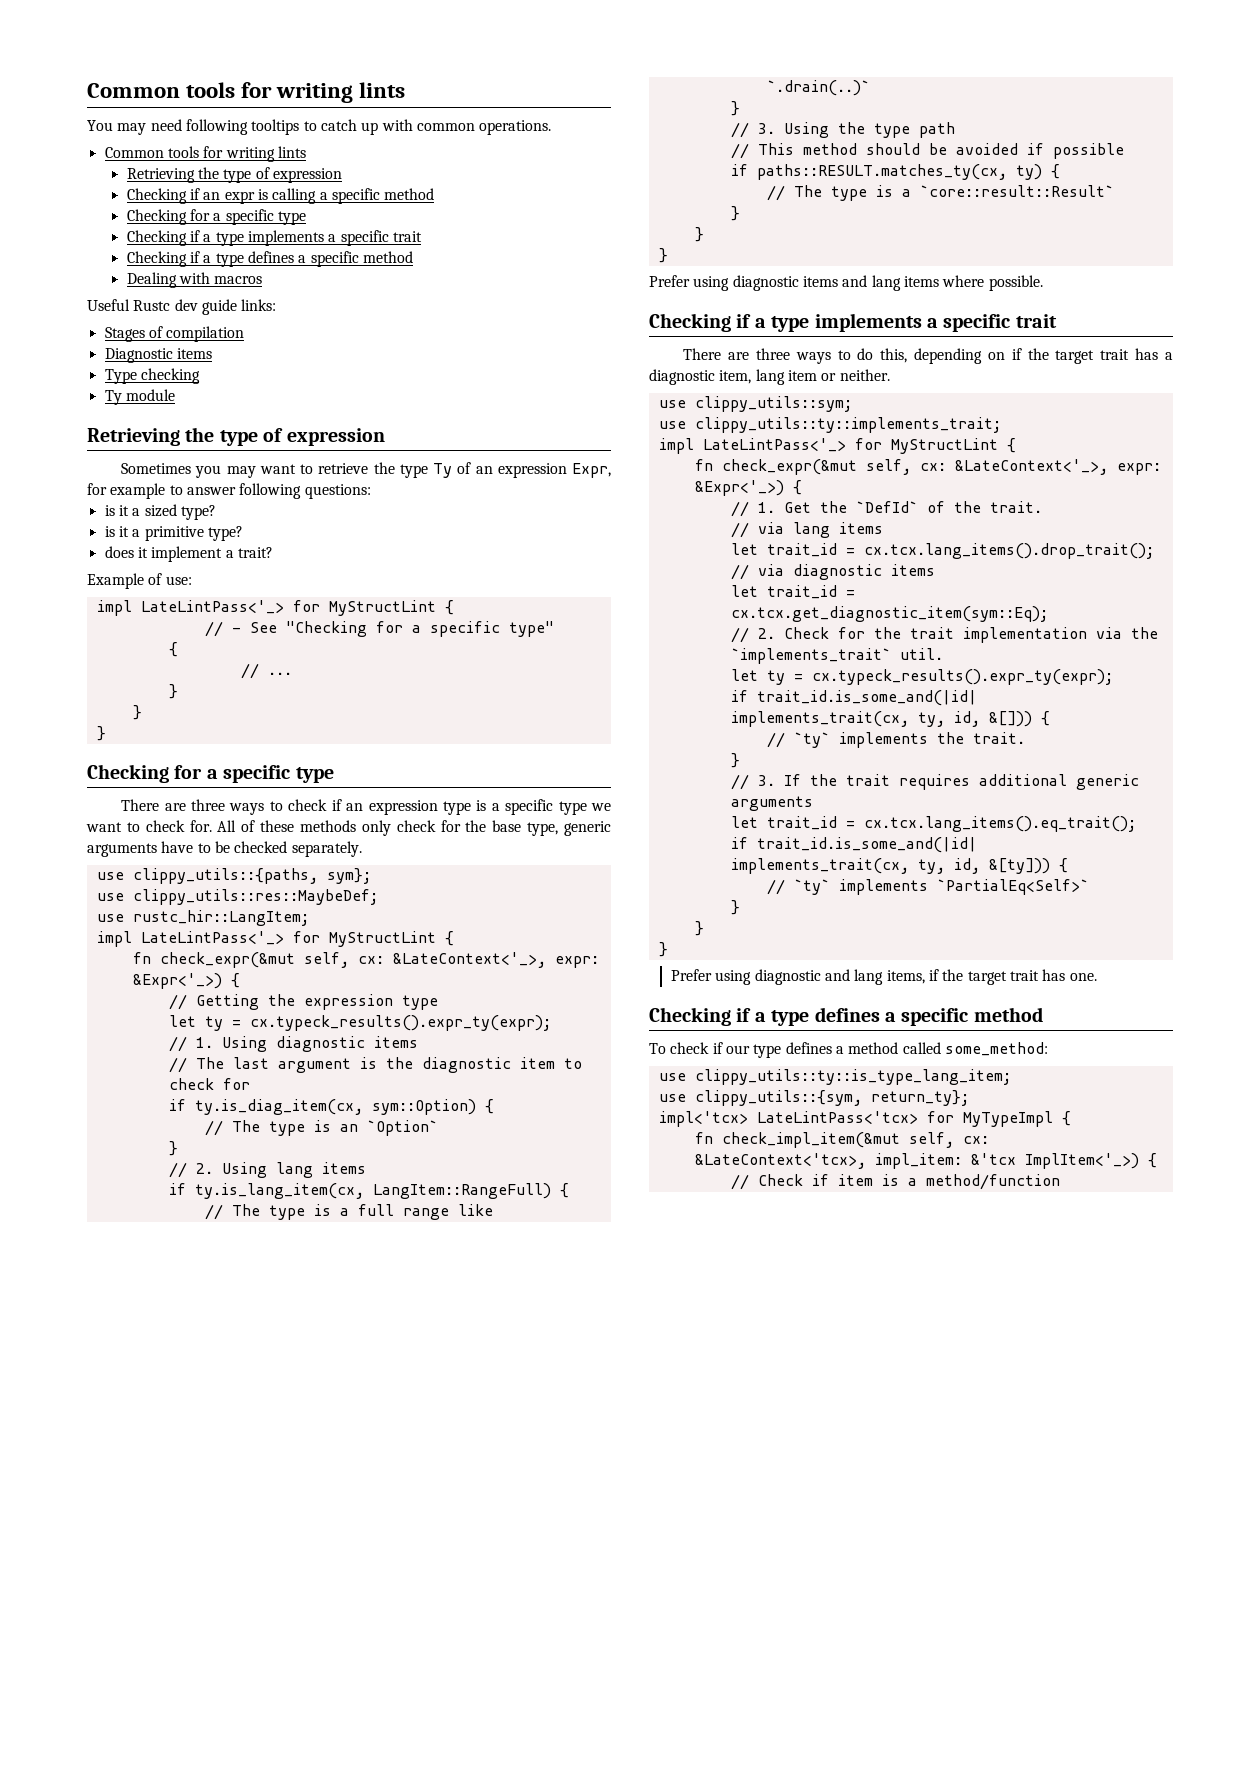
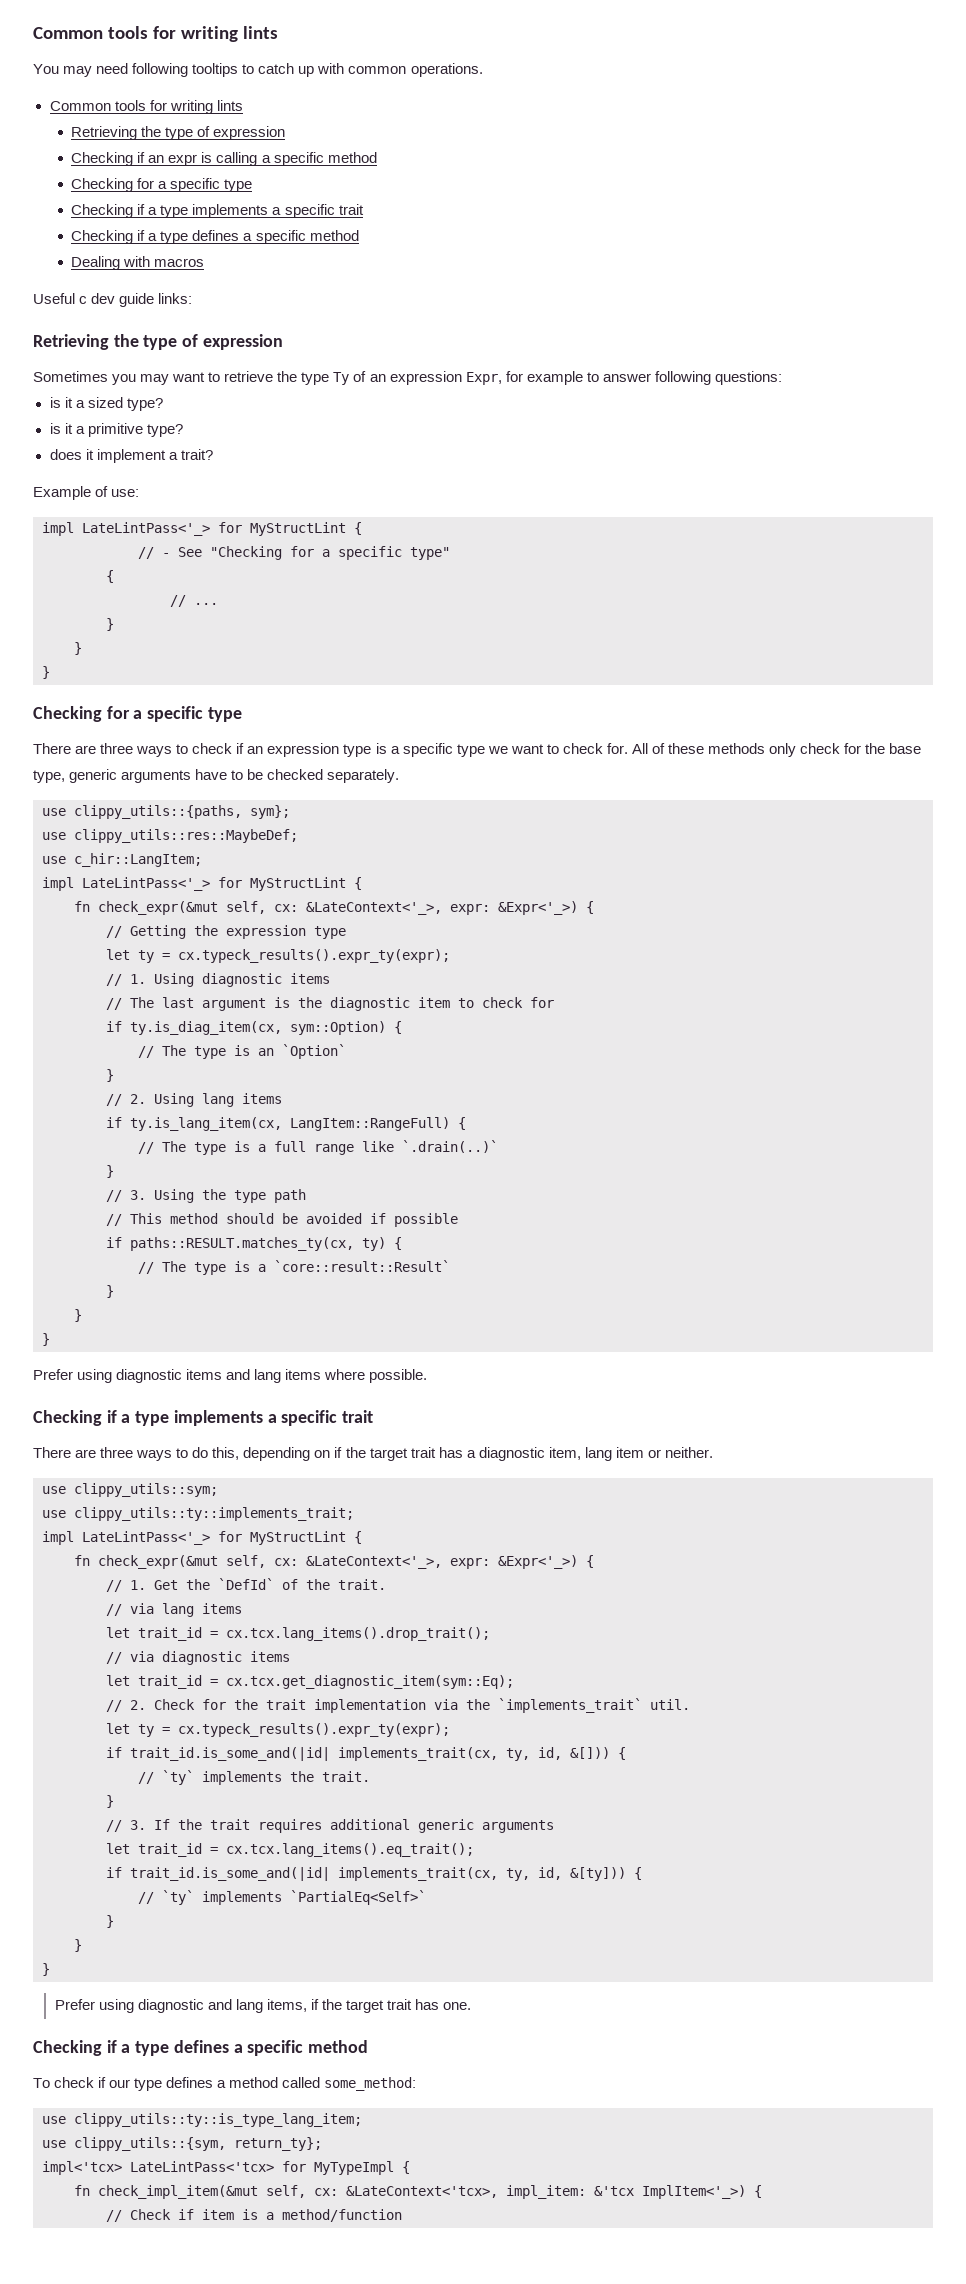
- Useful Rustc dev guide links:
+ Useful c dev guide links:
- Stages of compilation
- Diagnostic items
- Type checking
- Ty module
- use rustc_hir::LangItem;
+ use c_hir::LangItem;

